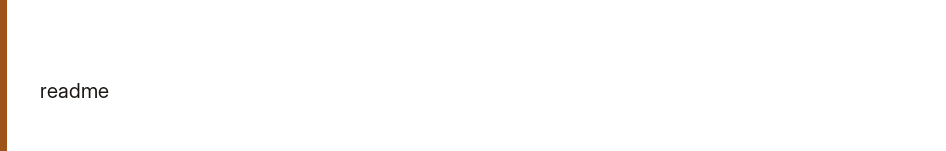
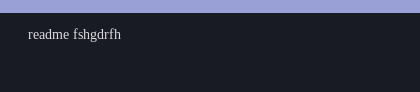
- readme
+ readme fshgdrfh

